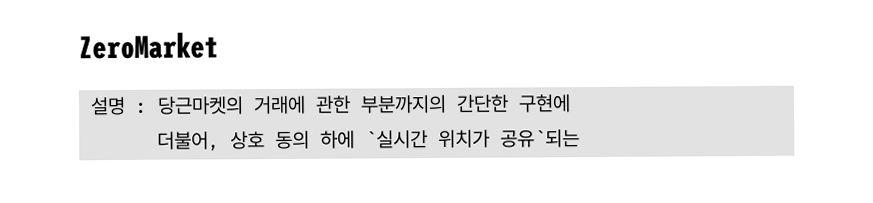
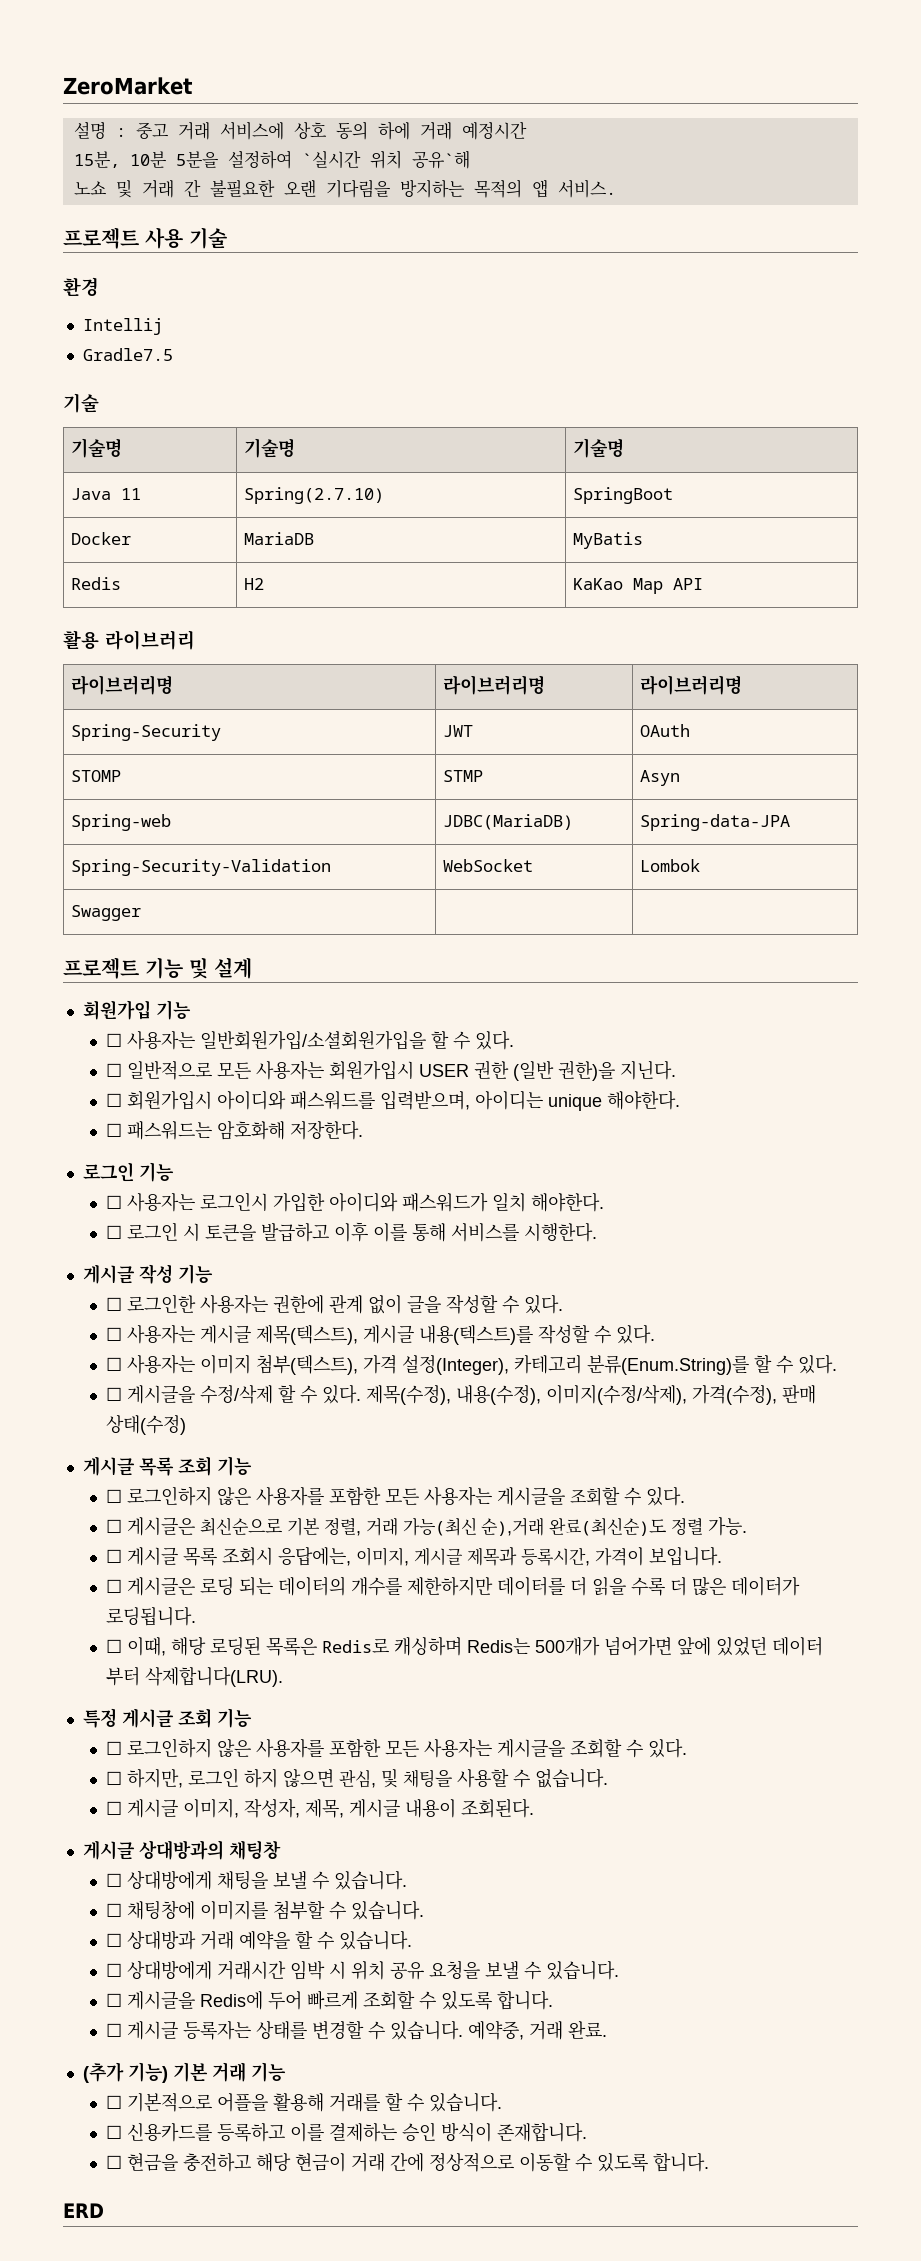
- 설명 : 당근마켓의 거래에 관한 부분까지의 간단한 구현에
- 더불어, 상호 동의 하에 `실시간 위치가 공유`되는
+ 설명 : 중고 거래 서비스에 상호 동의 하에 거래 예정시간
+ 15분, 10분 5분을 설정하여 `실시간 위치 공유`해
+ 노쇼 및 거래 간 불필요한 오랜 기다림을 방지하는 목적의 앱 서비스.
+ 프로젝트 사용 기술
+ 환경
+ Intellij
+ Gradle7.5
+ 기술
+ 기술명 | 기술명 | 기술명
+ Java 11 | Spring(2.7.10) | SpringBoot
+ Docker | MariaDB | MyBatis
+ Redis | H2 | KaKao Map API
+ 활용 라이브러리
+ 라이브러리명 | 라이브러리명 | 라이브러리명
+ Spring-Security | JWT | OAuth
+ STOMP | STMP | Asyn
+ Spring-web | JDBC(MariaDB) | Spring-data-JPA
+ Spring-Security-Validation | WebSocket | Lombok
+ Swagger | |
+ 프로젝트 기능 및 설계
+ 회원가입 기능
+ ☐ 사용자는 일반회원가입/소셜회원가입을 할 수 있다.
+ ☐ 일반적으로 모든 사용자는 회원가입시 USER 권한 (일반 권한)을 지닌다.
+ ☐ 회원가입시 아이디와 패스워드를 입력받으며, 아이디는 unique 해야한다.
+ ☐ 패스워드는 암호화해 저장한다.
+ 로그인 기능
+ ☐ 사용자는 로그인시 가입한 아이디와 패스워드가 일치 해야한다.
+ ☐ 로그인 시 토큰을 발급하고 이후 이를 통해 서비스를 시행한다.
+ 게시글 작성 기능
+ ☐ 로그인한 사용자는 권한에 관계 없이 글을 작성할 수 있다.
+ ☐ 사용자는 게시글 제목(텍스트), 게시글 내용(텍스트)를 작성할 수 있다.
+ ☐ 사용자는 이미지 첨부(텍스트), 가격 설정(Integer), 카테고리 분류(Enum.String)를 할 수 있다.
+ ☐ 게시글을 수정/삭제 할 수 있다. 제목(수정), 내용(수정), 이미지(수정/삭제), 가격(수정), 판매 상태(수정)
+ 게시글 목록 조회 기능
+ ☐ 로그인하지 않은 사용자를 포함한 모든 사용자는 게시글을 조회할 수 있다.
+ ☐ 게시글은 최신순으로 기본 정렬, 거래 가능(최신 순),거래 완료(최신순)도 정렬 가능.
+ ☐ 게시글 목록 조회시 응답에는, 이미지, 게시글 제목과 등록시간, 가격이 보입니다.
+ ☐ 게시글은 로딩 되는 데이터의 개수를 제한하지만 데이터를 더 읽을 수록 더 많은 데이터가 로딩됩니다.
+ ☐ 이때, 해당 로딩된 목록은 Redis로 캐싱하며 Redis는 500개가 넘어가면 앞에 있었던 데이터 부터 삭제합니다(LRU).
+ 특정 게시글 조회 기능
+ ☐ 로그인하지 않은 사용자를 포함한 모든 사용자는 게시글을 조회할 수 있다.
+ ☐ 하지만, 로그인 하지 않으면 관심, 및 채팅을 사용할 수 없습니다.
+ ☐ 게시글 이미지, 작성자, 제목, 게시글 내용이 조회된다.
+ 게시글 상대방과의 채팅창
+ ☐ 상대방에게 채팅을 보낼 수 있습니다.
+ ☐ 채팅창에 이미지를 첨부할 수 있습니다.
+ ☐ 상대방과 거래 예약을 할 수 있습니다.
+ ☐ 상대방에게 거래시간 임박 시 위치 공유 요청을 보낼 수 있습니다.
+ ☐ 게시글을 Redis에 두어 빠르게 조회할 수 있도록 합니다.
+ ☐ 게시글 등록자는 상태를 변경할 수 있습니다. 예약중, 거래 완료.
+ (추가 기능) 기본 거래 기능
+ ☐ 기본적으로 어플을 활용해 거래를 할 수 있습니다.
+ ☐ 신용카드를 등록하고 이를 결제하는 승인 방식이 존재합니다.
+ ☐ 현금을 충전하고 해당 현금이 거래 간에 정상적으로 이동할 수 있도록 합니다.
+ ERD

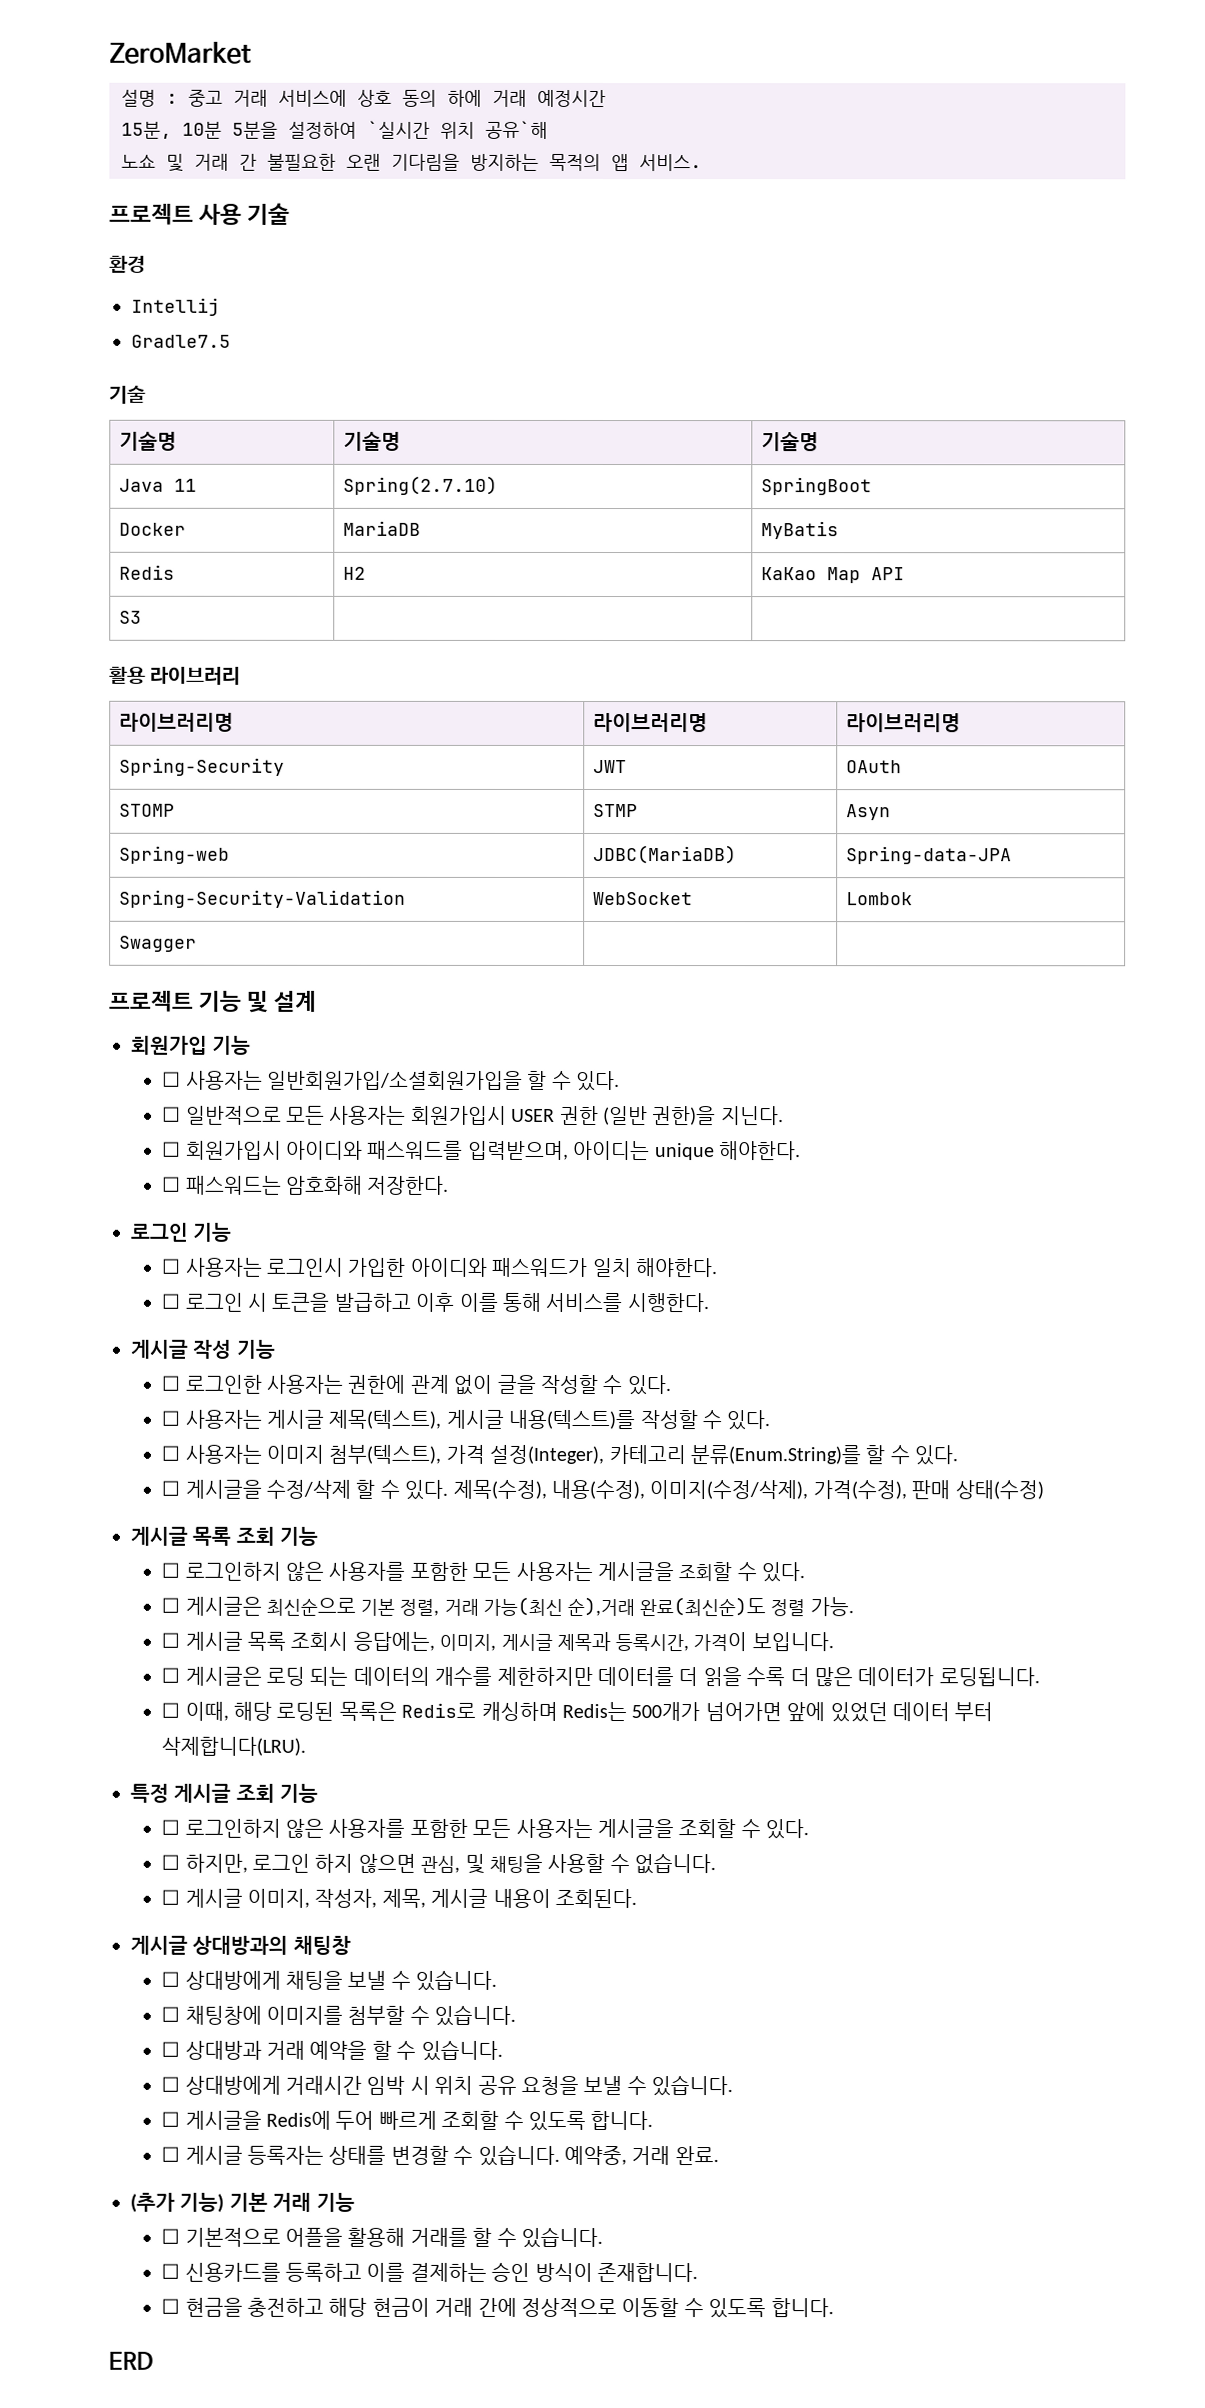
+ S3 | |

